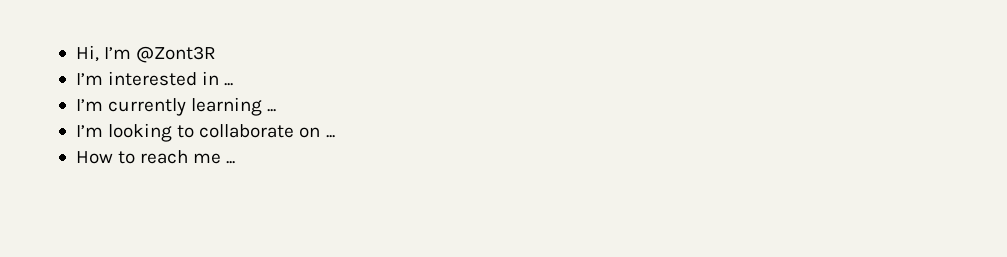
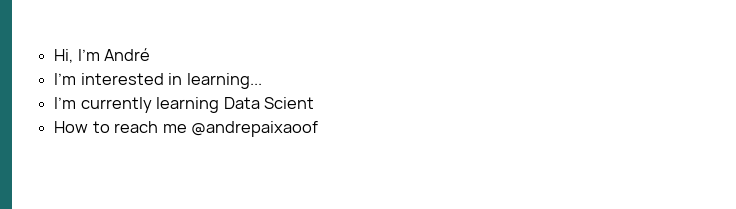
- Hi, I’m @Zont3R
+ Hi, I’m André
- I’m interested in ...
+ I’m interested in learning...
- I’m currently learning ...
- I’m looking to collaborate on ...
+ I’m currently learning Data Scient
- How to reach me ...
+ How to reach me @andrepaixaoof

